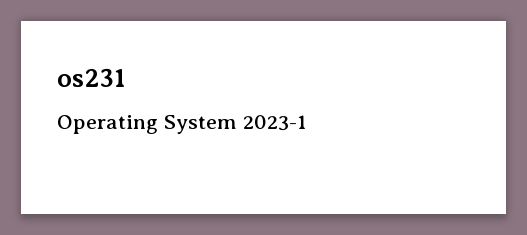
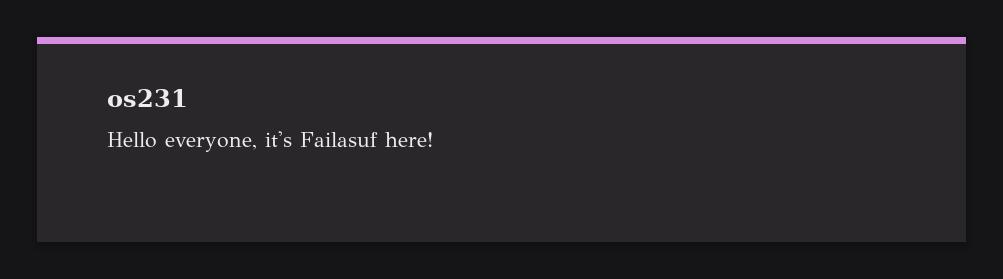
- Operating System 2023-1
+ Hello everyone, it's Failasuf here!

